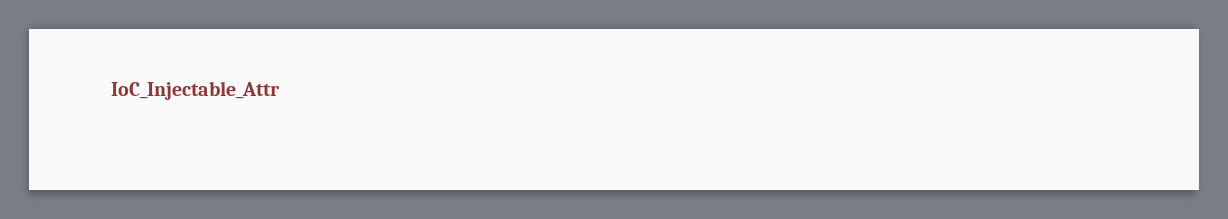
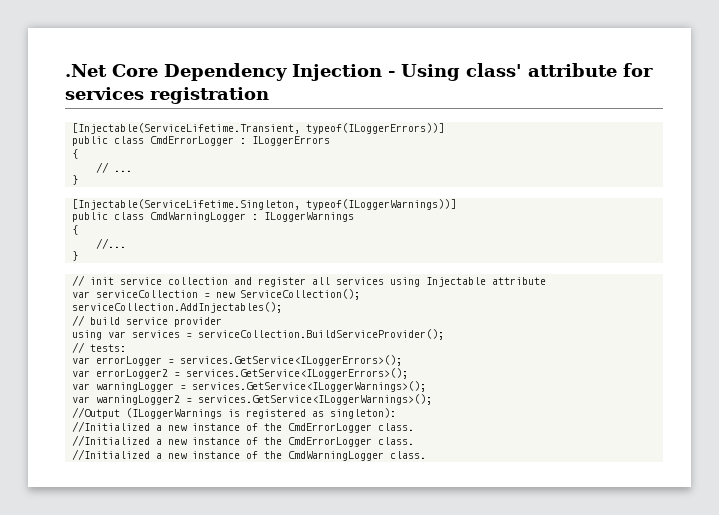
- IoC_Injectable_Attr
+ .Net Core Dependency Injection - Using class' attribute for services registration
+ [Injectable(ServiceLifetime.Transient, typeof(ILoggerErrors))]
+ public class CmdErrorLogger : ILoggerErrors
+ {
+ // ...
+ }
+ [Injectable(ServiceLifetime.Singleton, typeof(ILoggerWarnings))]
+ public class CmdWarningLogger : ILoggerWarnings
+ {
+ //...
+ }
+ // init service collection and register all services using Injectable attribute
+ var serviceCollection = new ServiceCollection();
+ serviceCollection.AddInjectables();
+ // build service provider
+ using var services = serviceCollection.BuildServiceProvider();
+ // tests:
+ var errorLogger = services.GetService<ILoggerErrors>();
+ var errorLogger2 = services.GetService<ILoggerErrors>();
+ var warningLogger = services.GetService<ILoggerWarnings>();
+ var warningLogger2 = services.GetService<ILoggerWarnings>();
+ //Output (ILoggerWarnings is registered as singleton):
+ //Initialized a new instance of the CmdErrorLogger class.
+ //Initialized a new instance of the CmdErrorLogger class.
+ //Initialized a new instance of the CmdWarningLogger class.

